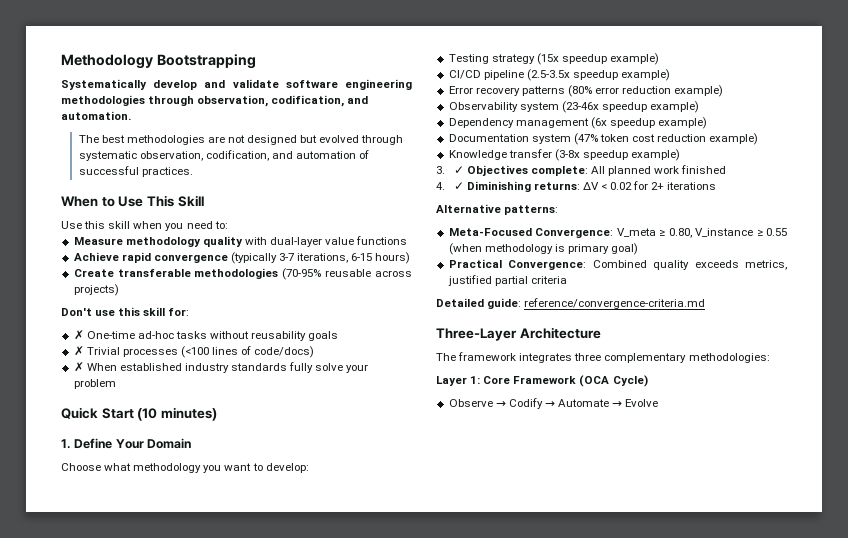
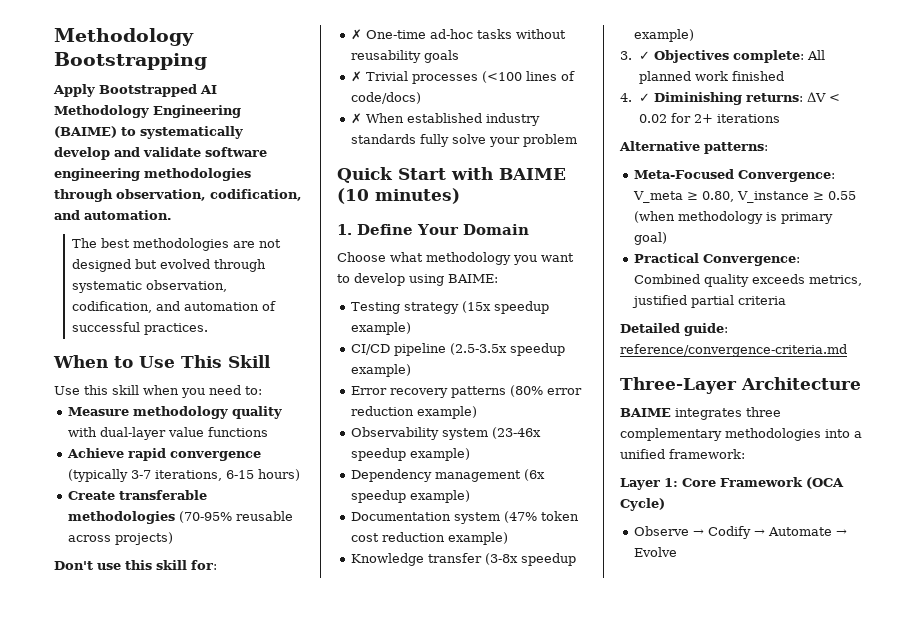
- Systematically develop and validate software engineering methodologies through observation, codification, and automation.
+ Apply Bootstrapped AI Methodology Engineering (BAIME) to systematically develop and validate software engineering methodologies through observation, codification, and automation.
- Quick Start (10 minutes)
+ Quick Start with BAIME (10 minutes)
- Choose what methodology you want to develop:
+ Choose what methodology you want to develop using BAIME:
- The framework integrates three complementary methodologies:
+ BAIME integrates three complementary methodologies into a unified framework:

